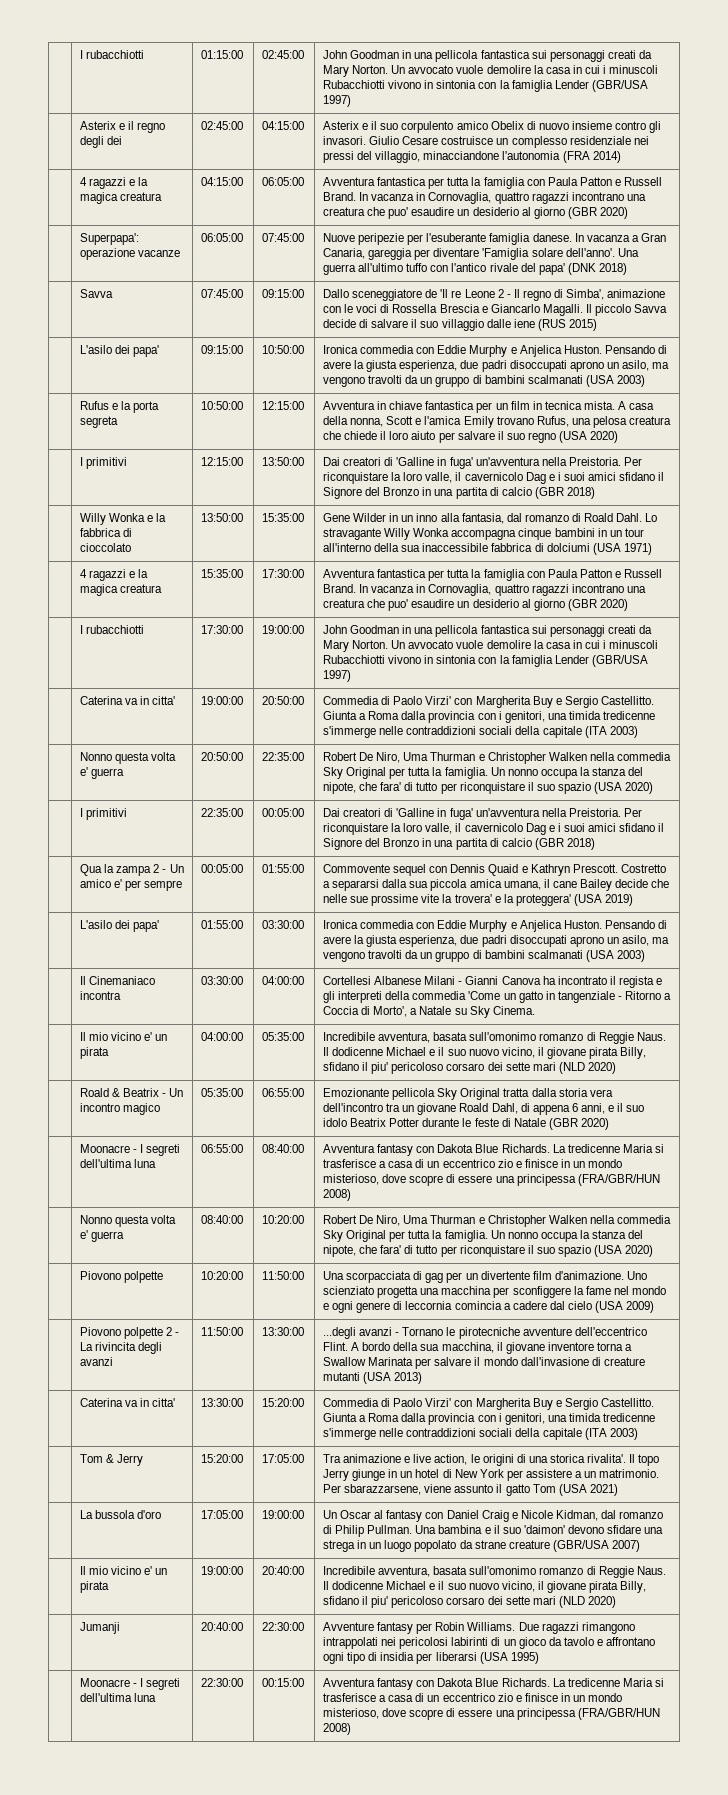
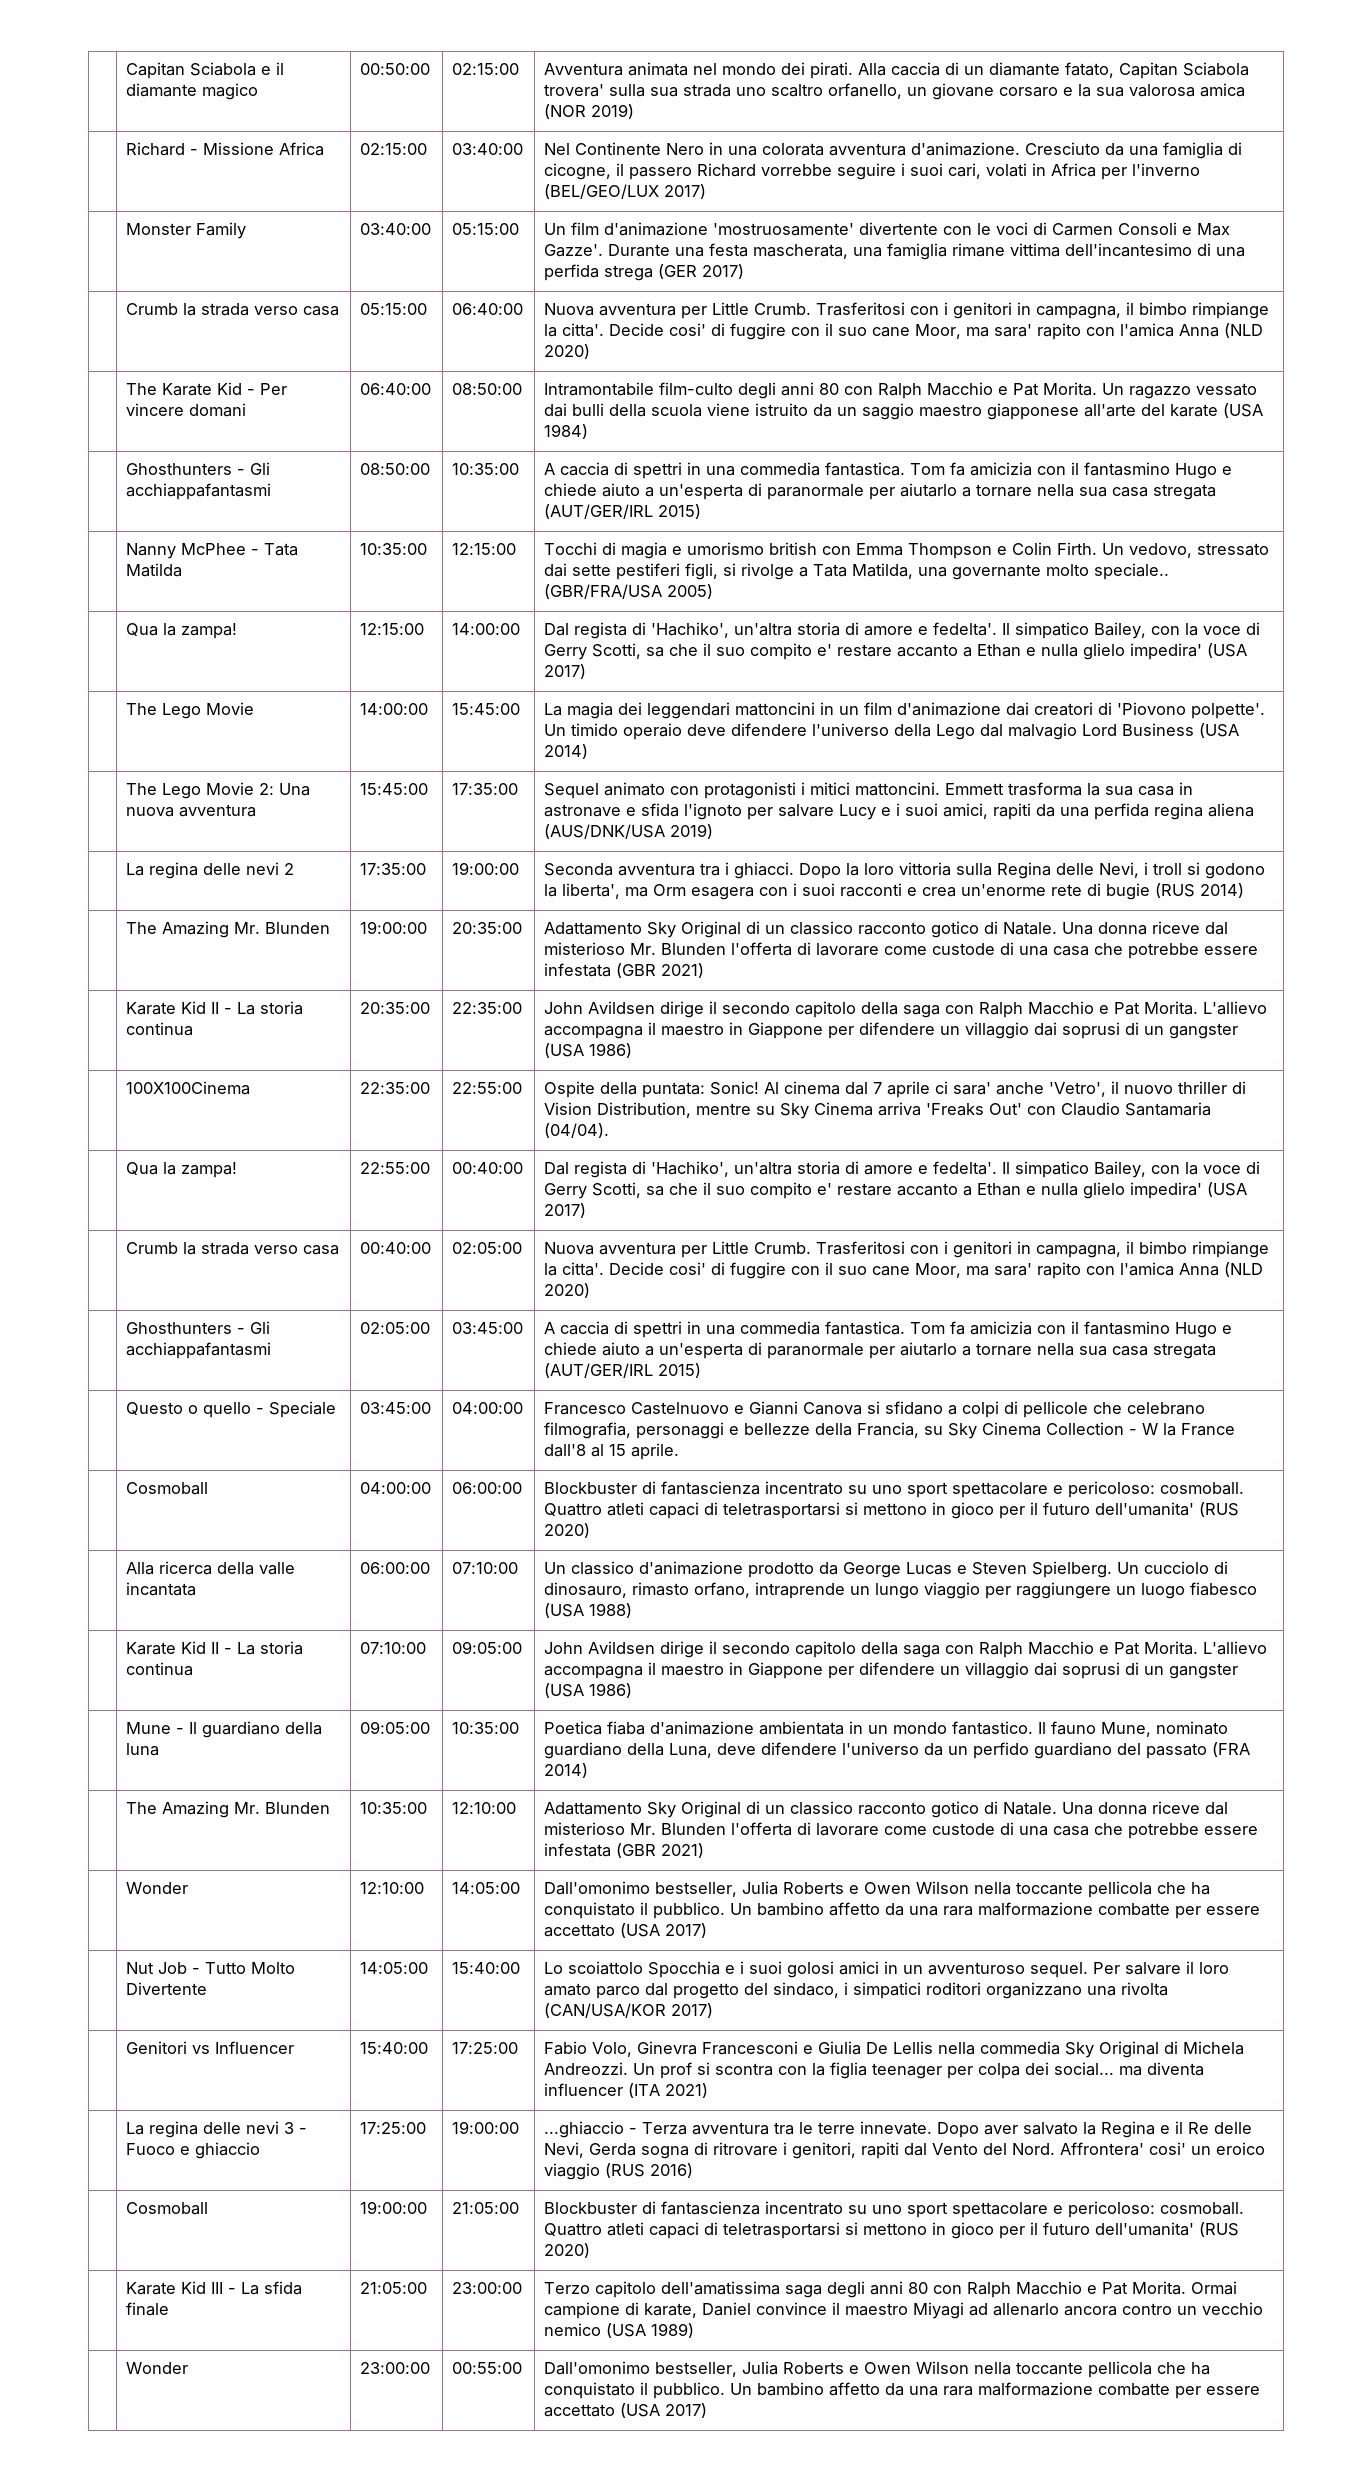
- | I rubacchiotti | 01:15:00 | 02:45:00 | John Goodman in una pellicola fantastica sui personaggi creati da Mary Norton. Un avvocato vuole demolire la casa in cui i minuscoli Rubacchiotti vivono in sintonia con la famiglia Lender (GBR/USA 1997)
- | Asterix e il regno degli dei | 02:45:00 | 04:15:00 | Asterix e il suo corpulento amico Obelix di nuovo insieme contro gli invasori. Giulio Cesare costruisce un complesso residenziale nei pressi del villaggio, minacciandone l'autonomia (FRA 2014)
- | 4 ragazzi e la magica creatura | 04:15:00 | 06:05:00 | Avventura fantastica per tutta la famiglia con Paula Patton e Russell Brand. In vacanza in Cornovaglia, quattro ragazzi incontrano una creatura che puo' esaudire un desiderio al giorno (GBR 2020)
- | Superpapa': operazione vacanze | 06:05:00 | 07:45:00 | Nuove peripezie per l'esuberante famiglia danese. In vacanza a Gran Canaria, gareggia per diventare 'Famiglia solare dell'anno'. Una guerra all'ultimo tuffo con l'antico rivale del papa' (DNK 2018)
- | Savva | 07:45:00 | 09:15:00 | Dallo sceneggiatore de 'Il re Leone 2 - Il regno di Simba', animazione con le voci di Rossella Brescia e Giancarlo Magalli. Il piccolo Savva decide di salvare il suo villaggio dalle iene (RUS 2015)
- | L'asilo dei papa' | 09:15:00 | 10:50:00 | Ironica commedia con Eddie Murphy e Anjelica Huston. Pensando di avere la giusta esperienza, due padri disoccupati aprono un asilo, ma vengono travolti da un gruppo di bambini scalmanati (USA 2003)
- | Rufus e la porta segreta | 10:50:00 | 12:15:00 | Avventura in chiave fantastica per un film in tecnica mista. A casa della nonna, Scott e l'amica Emily trovano Rufus, una pelosa creatura che chiede il loro aiuto per salvare il suo regno (USA 2020)
- | I primitivi | 12:15:00 | 13:50:00 | Dai creatori di 'Galline in fuga' un'avventura nella Preistoria. Per riconquistare la loro valle, il cavernicolo Dag e i suoi amici sfidano il Signore del Bronzo in una partita di calcio (GBR 2018)
- | Willy Wonka e la fabbrica di cioccolato | 13:50:00 | 15:35:00 | Gene Wilder in un inno alla fantasia, dal romanzo di Roald Dahl. Lo stravagante Willy Wonka accompagna cinque bambini in un tour all'interno della sua inaccessibile fabbrica di dolciumi (USA 1971)
- | 4 ragazzi e la magica creatura | 15:35:00 | 17:30:00 | Avventura fantastica per tutta la famiglia con Paula Patton e Russell Brand. In vacanza in Cornovaglia, quattro ragazzi incontrano una creatura che puo' esaudire un desiderio al giorno (GBR 2020)
- | I rubacchiotti | 17:30:00 | 19:00:00 | John Goodman in una pellicola fantastica sui personaggi creati da Mary Norton. Un avvocato vuole demolire la casa in cui i minuscoli Rubacchiotti vivono in sintonia con la famiglia Lender (GBR/USA 1997)
- | Caterina va in citta' | 19:00:00 | 20:50:00 | Commedia di Paolo Virzi' con Margherita Buy e Sergio Castellitto. Giunta a Roma dalla provincia con i genitori, una timida tredicenne s'immerge nelle contraddizioni sociali della capitale (ITA 2003)
- | Nonno questa volta e' guerra | 20:50:00 | 22:35:00 | Robert De Niro, Uma Thurman e Christopher Walken nella commedia Sky Original per tutta la famiglia. Un nonno occupa la stanza del nipote, che fara' di tutto per riconquistare il suo spazio (USA 2020)
- | I primitivi | 22:35:00 | 00:05:00 | Dai creatori di 'Galline in fuga' un'avventura nella Preistoria. Per riconquistare la loro valle, il cavernicolo Dag e i suoi amici sfidano il Signore del Bronzo in una partita di calcio (GBR 2018)
- | Qua la zampa 2 - Un amico e' per sempre | 00:05:00 | 01:55:00 | Commovente sequel con Dennis Quaid e Kathryn Prescott. Costretto a separarsi dalla sua piccola amica umana, il cane Bailey decide che nelle sue prossime vite la trovera' e la proteggera' (USA 2019)
- | L'asilo dei papa' | 01:55:00 | 03:30:00 | Ironica commedia con Eddie Murphy e Anjelica Huston. Pensando di avere la giusta esperienza, due padri disoccupati aprono un asilo, ma vengono travolti da un gruppo di bambini scalmanati (USA 2003)
- | Il Cinemaniaco incontra | 03:30:00 | 04:00:00 | Cortellesi Albanese Milani - Gianni Canova ha incontrato il regista e gli interpreti della commedia 'Come un gatto in tangenziale - Ritorno a Coccia di Morto', a Natale su Sky Cinema.
- | Il mio vicino e' un pirata | 04:00:00 | 05:35:00 | Incredibile avventura, basata sull'omonimo romanzo di Reggie Naus. Il dodicenne Michael e il suo nuovo vicino, il giovane pirata Billy, sfidano il piu' pericoloso corsaro dei sette mari (NLD 2020)
- | Roald & Beatrix - Un incontro magico | 05:35:00 | 06:55:00 | Emozionante pellicola Sky Original tratta dalla storia vera dell'incontro tra un giovane Roald Dahl, di appena 6 anni, e il suo idolo Beatrix Potter durante le feste di Natale (GBR 2020)
- | Moonacre - I segreti dell'ultima luna | 06:55:00 | 08:40:00 | Avventura fantasy con Dakota Blue Richards. La tredicenne Maria si trasferisce a casa di un eccentrico zio e finisce in un mondo misterioso, dove scopre di essere una principessa (FRA/GBR/HUN 2008)
- | Nonno questa volta e' guerra | 08:40:00 | 10:20:00 | Robert De Niro, Uma Thurman e Christopher Walken nella commedia Sky Original per tutta la famiglia. Un nonno occupa la stanza del nipote, che fara' di tutto per riconquistare il suo spazio (USA 2020)
- | Piovono polpette | 10:20:00 | 11:50:00 | Una scorpacciata di gag per un divertente film d'animazione. Uno scienziato progetta una macchina per sconfiggere la fame nel mondo e ogni genere di leccornia comincia a cadere dal cielo (USA 2009)
- | Piovono polpette 2 - La rivincita degli avanzi | 11:50:00 | 13:30:00 | ...degli avanzi - Tornano le pirotecniche avventure dell'eccentrico Flint. A bordo della sua macchina, il giovane inventore torna a Swallow Marinata per salvare il mondo dall'invasione di creature mutanti (USA 2013)
- | Caterina va in citta' | 13:30:00 | 15:20:00 | Commedia di Paolo Virzi' con Margherita Buy e Sergio Castellitto. Giunta a Roma dalla provincia con i genitori, una timida tredicenne s'immerge nelle contraddizioni sociali della capitale (ITA 2003)
- | Tom & Jerry | 15:20:00 | 17:05:00 | Tra animazione e live action, le origini di una storica rivalita'. Il topo Jerry giunge in un hotel di New York per assistere a un matrimonio. Per sbarazzarsene, viene assunto il gatto Tom (USA 2021)
- | La bussola d'oro | 17:05:00 | 19:00:00 | Un Oscar al fantasy con Daniel Craig e Nicole Kidman, dal romanzo di Philip Pullman. Una bambina e il suo 'daimon' devono sfidare una strega in un luogo popolato da strane creature (GBR/USA 2007)
- | Il mio vicino e' un pirata | 19:00:00 | 20:40:00 | Incredibile avventura, basata sull'omonimo romanzo di Reggie Naus. Il dodicenne Michael e il suo nuovo vicino, il giovane pirata Billy, sfidano il piu' pericoloso corsaro dei sette mari (NLD 2020)
- | Jumanji | 20:40:00 | 22:30:00 | Avventure fantasy per Robin Williams. Due ragazzi rimangono intrappolati nei pericolosi labirinti di un gioco da tavolo e affrontano ogni tipo di insidia per liberarsi (USA 1995)
- | Moonacre - I segreti dell'ultima luna | 22:30:00 | 00:15:00 | Avventura fantasy con Dakota Blue Richards. La tredicenne Maria si trasferisce a casa di un eccentrico zio e finisce in un mondo misterioso, dove scopre di essere una principessa (FRA/GBR/HUN 2008)
+ | Capitan Sciabola e il diamante magico | 00:50:00 | 02:15:00 | Avventura animata nel mondo dei pirati. Alla caccia di un diamante fatato, Capitan Sciabola trovera' sulla sua strada uno scaltro orfanello, un giovane corsaro e la sua valorosa amica (NOR 2019)
+ | Richard - Missione Africa | 02:15:00 | 03:40:00 | Nel Continente Nero in una colorata avventura d'animazione. Cresciuto da una famiglia di cicogne, il passero Richard vorrebbe seguire i suoi cari, volati in Africa per l'inverno (BEL/GEO/LUX 2017)
+ | Monster Family | 03:40:00 | 05:15:00 | Un film d'animazione 'mostruosamente' divertente con le voci di Carmen Consoli e Max Gazze'. Durante una festa mascherata, una famiglia rimane vittima dell'incantesimo di una perfida strega (GER 2017)
+ | Crumb la strada verso casa | 05:15:00 | 06:40:00 | Nuova avventura per Little Crumb. Trasferitosi con i genitori in campagna, il bimbo rimpiange la citta'. Decide cosi' di fuggire con il suo cane Moor, ma sara' rapito con l'amica Anna (NLD 2020)
+ | The Karate Kid - Per vincere domani | 06:40:00 | 08:50:00 | Intramontabile film-culto degli anni 80 con Ralph Macchio e Pat Morita. Un ragazzo vessato dai bulli della scuola viene istruito da un saggio maestro giapponese all'arte del karate (USA 1984)
+ | Ghosthunters - Gli acchiappafantasmi | 08:50:00 | 10:35:00 | A caccia di spettri in una commedia fantastica. Tom fa amicizia con il fantasmino Hugo e chiede aiuto a un'esperta di paranormale per aiutarlo a tornare nella sua casa stregata (AUT/GER/IRL 2015)
+ | Nanny McPhee - Tata Matilda | 10:35:00 | 12:15:00 | Tocchi di magia e umorismo british con Emma Thompson e Colin Firth. Un vedovo, stressato dai sette pestiferi figli, si rivolge a Tata Matilda, una governante molto speciale.. (GBR/FRA/USA 2005)
+ | Qua la zampa! | 12:15:00 | 14:00:00 | Dal regista di 'Hachiko', un'altra storia di amore e fedelta'. Il simpatico Bailey, con la voce di Gerry Scotti, sa che il suo compito e' restare accanto a Ethan e nulla glielo impedira' (USA 2017)
+ | The Lego Movie | 14:00:00 | 15:45:00 | La magia dei leggendari mattoncini in un film d'animazione dai creatori di 'Piovono polpette'. Un timido operaio deve difendere l'universo della Lego dal malvagio Lord Business (USA 2014)
+ | The Lego Movie 2: Una nuova avventura | 15:45:00 | 17:35:00 | Sequel animato con protagonisti i mitici mattoncini. Emmett trasforma la sua casa in astronave e sfida l'ignoto per salvare Lucy e i suoi amici, rapiti da una perfida regina aliena (AUS/DNK/USA 2019)
+ | La regina delle nevi 2 | 17:35:00 | 19:00:00 | Seconda avventura tra i ghiacci. Dopo la loro vittoria sulla Regina delle Nevi, i troll si godono la liberta', ma Orm esagera con i suoi racconti e crea un'enorme rete di bugie (RUS 2014)
+ | The Amazing Mr. Blunden | 19:00:00 | 20:35:00 | Adattamento Sky Original di un classico racconto gotico di Natale. Una donna riceve dal misterioso Mr. Blunden l'offerta di lavorare come custode di una casa che potrebbe essere infestata (GBR 2021)
+ | Karate Kid II - La storia continua | 20:35:00 | 22:35:00 | John Avildsen dirige il secondo capitolo della saga con Ralph Macchio e Pat Morita. L'allievo accompagna il maestro in Giappone per difendere un villaggio dai soprusi di un gangster (USA 1986)
+ | 100X100Cinema | 22:35:00 | 22:55:00 | Ospite della puntata: Sonic! Al cinema dal 7 aprile ci sara' anche 'Vetro', il nuovo thriller di Vision Distribution, mentre su Sky Cinema arriva 'Freaks Out' con Claudio Santamaria (04/04).
+ | Qua la zampa! | 22:55:00 | 00:40:00 | Dal regista di 'Hachiko', un'altra storia di amore e fedelta'. Il simpatico Bailey, con la voce di Gerry Scotti, sa che il suo compito e' restare accanto a Ethan e nulla glielo impedira' (USA 2017)
+ | Crumb la strada verso casa | 00:40:00 | 02:05:00 | Nuova avventura per Little Crumb. Trasferitosi con i genitori in campagna, il bimbo rimpiange la citta'. Decide cosi' di fuggire con il suo cane Moor, ma sara' rapito con l'amica Anna (NLD 2020)
+ | Ghosthunters - Gli acchiappafantasmi | 02:05:00 | 03:45:00 | A caccia di spettri in una commedia fantastica. Tom fa amicizia con il fantasmino Hugo e chiede aiuto a un'esperta di paranormale per aiutarlo a tornare nella sua casa stregata (AUT/GER/IRL 2015)
+ | Questo o quello - Speciale | 03:45:00 | 04:00:00 | Francesco Castelnuovo e Gianni Canova si sfidano a colpi di pellicole che celebrano filmografia, personaggi e bellezze della Francia, su Sky Cinema Collection - W la France dall'8 al 15 aprile.
+ | Cosmoball | 04:00:00 | 06:00:00 | Blockbuster di fantascienza incentrato su uno sport spettacolare e pericoloso: cosmoball. Quattro atleti capaci di teletrasportarsi si mettono in gioco per il futuro dell'umanita' (RUS 2020)
+ | Alla ricerca della valle incantata | 06:00:00 | 07:10:00 | Un classico d'animazione prodotto da George Lucas e Steven Spielberg. Un cucciolo di dinosauro, rimasto orfano, intraprende un lungo viaggio per raggiungere un luogo fiabesco (USA 1988)
+ | Karate Kid II - La storia continua | 07:10:00 | 09:05:00 | John Avildsen dirige il secondo capitolo della saga con Ralph Macchio e Pat Morita. L'allievo accompagna il maestro in Giappone per difendere un villaggio dai soprusi di un gangster (USA 1986)
+ | Mune - Il guardiano della luna | 09:05:00 | 10:35:00 | Poetica fiaba d'animazione ambientata in un mondo fantastico. Il fauno Mune, nominato guardiano della Luna, deve difendere l'universo da un perfido guardiano del passato (FRA 2014)
+ | The Amazing Mr. Blunden | 10:35:00 | 12:10:00 | Adattamento Sky Original di un classico racconto gotico di Natale. Una donna riceve dal misterioso Mr. Blunden l'offerta di lavorare come custode di una casa che potrebbe essere infestata (GBR 2021)
+ | Wonder | 12:10:00 | 14:05:00 | Dall'omonimo bestseller, Julia Roberts e Owen Wilson nella toccante pellicola che ha conquistato il pubblico. Un bambino affetto da una rara malformazione combatte per essere accettato (USA 2017)
+ | Nut Job - Tutto Molto Divertente | 14:05:00 | 15:40:00 | Lo scoiattolo Spocchia e i suoi golosi amici in un avventuroso sequel. Per salvare il loro amato parco dal progetto del sindaco, i simpatici roditori organizzano una rivolta (CAN/USA/KOR 2017)
+ | Genitori vs Influencer | 15:40:00 | 17:25:00 | Fabio Volo, Ginevra Francesconi e Giulia De Lellis nella commedia Sky Original di Michela Andreozzi. Un prof si scontra con la figlia teenager per colpa dei social... ma diventa influencer (ITA 2021)
+ | La regina delle nevi 3 - Fuoco e ghiaccio | 17:25:00 | 19:00:00 | ...ghiaccio - Terza avventura tra le terre innevate. Dopo aver salvato la Regina e il Re delle Nevi, Gerda sogna di ritrovare i genitori, rapiti dal Vento del Nord. Affrontera' cosi' un eroico viaggio (RUS 2016)
+ | Cosmoball | 19:00:00 | 21:05:00 | Blockbuster di fantascienza incentrato su uno sport spettacolare e pericoloso: cosmoball. Quattro atleti capaci di teletrasportarsi si mettono in gioco per il futuro dell'umanita' (RUS 2020)
+ | Karate Kid III - La sfida finale | 21:05:00 | 23:00:00 | Terzo capitolo dell'amatissima saga degli anni 80 con Ralph Macchio e Pat Morita. Ormai campione di karate, Daniel convince il maestro Miyagi ad allenarlo ancora contro un vecchio nemico (USA 1989)
+ | Wonder | 23:00:00 | 00:55:00 | Dall'omonimo bestseller, Julia Roberts e Owen Wilson nella toccante pellicola che ha conquistato il pubblico. Un bambino affetto da una rara malformazione combatte per essere accettato (USA 2017)

